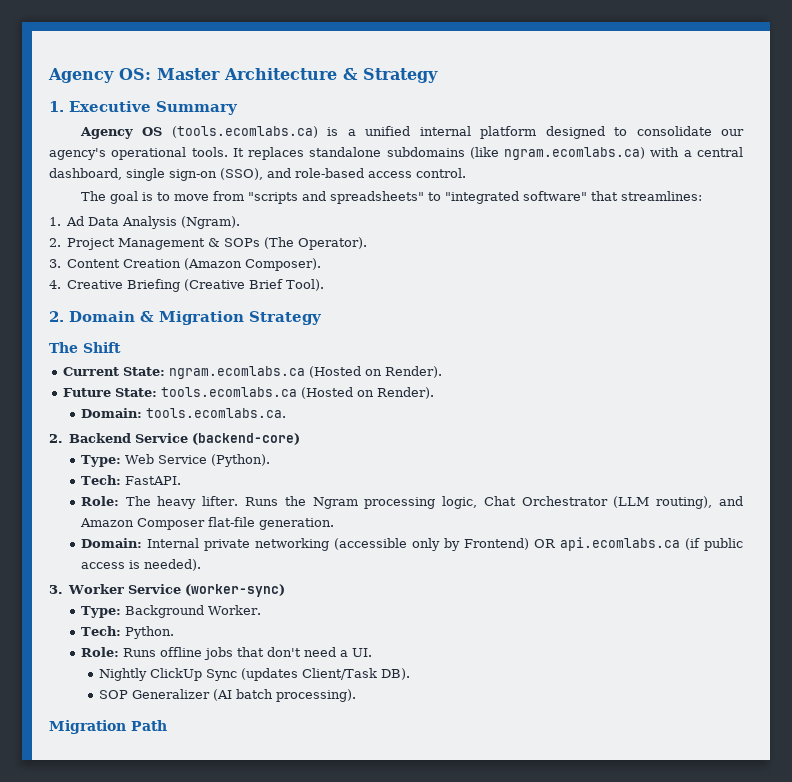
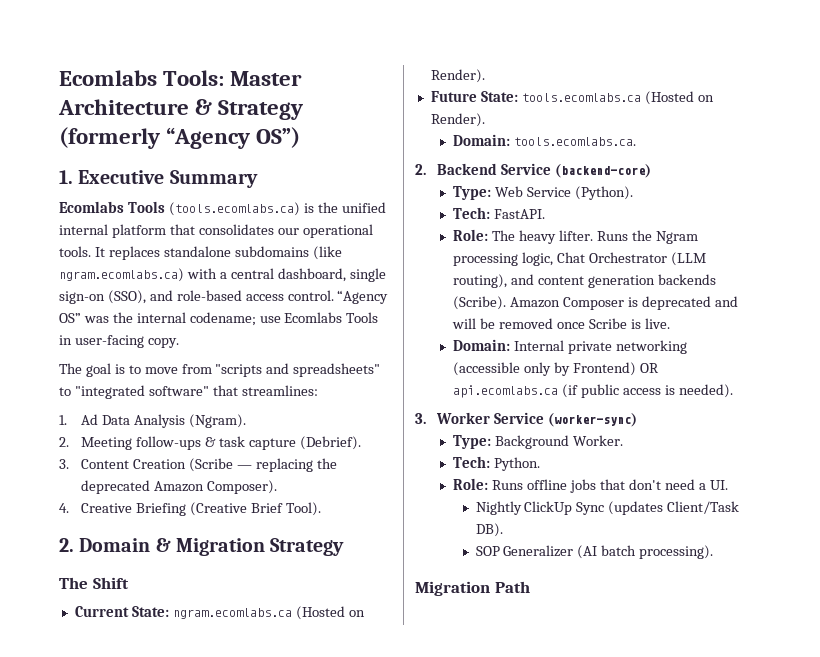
- Agency OS: Master Architecture & Strategy
+ Ecomlabs Tools: Master Architecture & Strategy (formerly “Agency OS”)
- Agency OS (tools.ecomlabs.ca) is a unified internal platform designed to consolidate our agency's operational tools.
+ Ecomlabs Tools (tools.ecomlabs.ca) is the unified internal platform that consolidates our operational tools.
+ “Agency OS” was the internal codename; use Ecomlabs Tools in user-facing copy.
- 2. Project Management & SOPs (The Operator).
- 3. Content Creation (Amazon Composer).
+ 2. Meeting follow-ups & task capture (Debrief).
+ 3. Content Creation (Scribe — replacing the deprecated Amazon Composer).
- Runs the Ngram processing logic, Chat Orchestrator (LLM routing), and Amazon Composer flat-file generation.
+ Runs the Ngram processing logic, Chat Orchestrator (LLM routing), and content generation backends (Scribe). Amazon Composer is deprecated and will be removed once Scribe is live.

